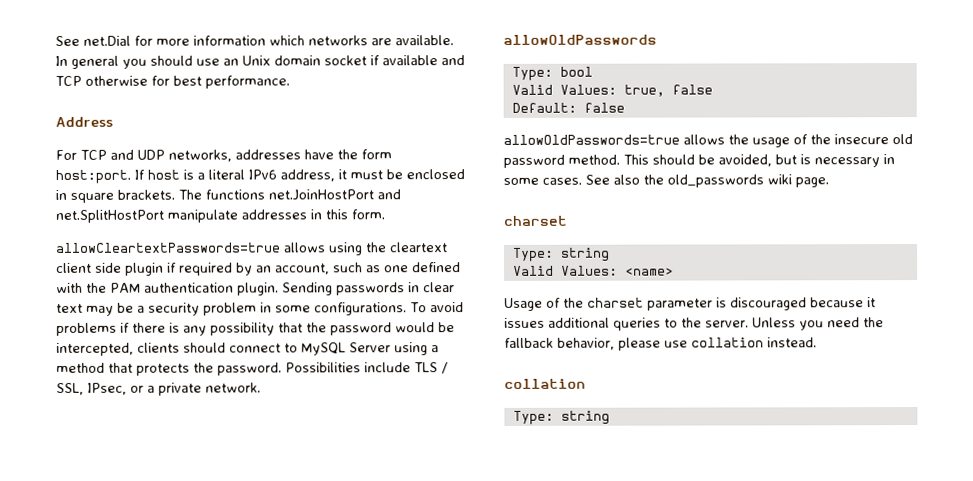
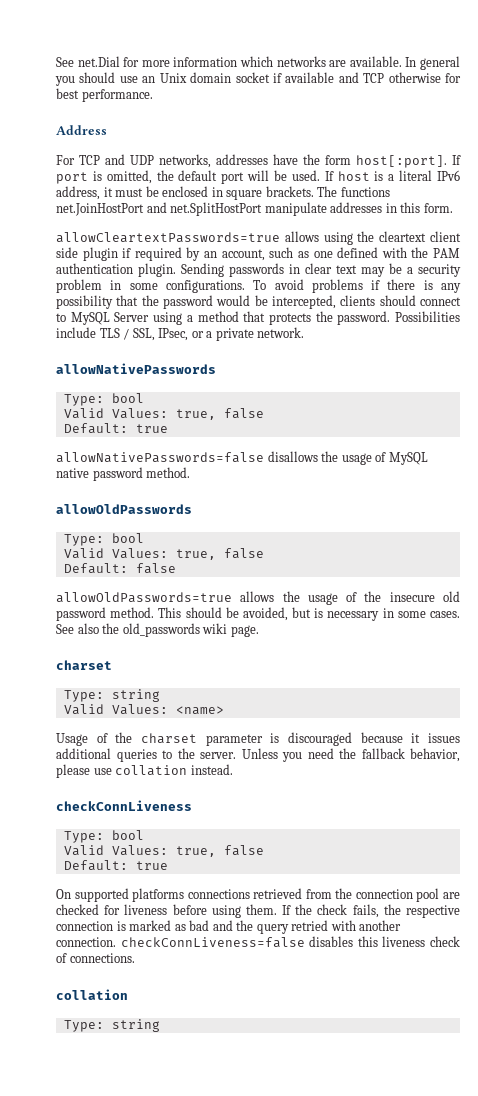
- For TCP and UDP networks, addresses have the form host:port.
+ For TCP and UDP networks, addresses have the form host[:port]. If port is omitted, the default port will be used.
+ allowNativePasswords
+ Type: bool
+ Valid Values: true, false
+ Default: true
+ allowNativePasswords=false disallows the usage of MySQL native password method.
+ checkConnLiveness
+ Type: bool
+ Valid Values: true, false
+ Default: true
+ On supported platforms connections retrieved from the connection pool are checked for liveness before using them. If the check fails, the respective connection is marked as bad and the query retried with another connection. checkConnLiveness=false disables this liveness check of connections.

